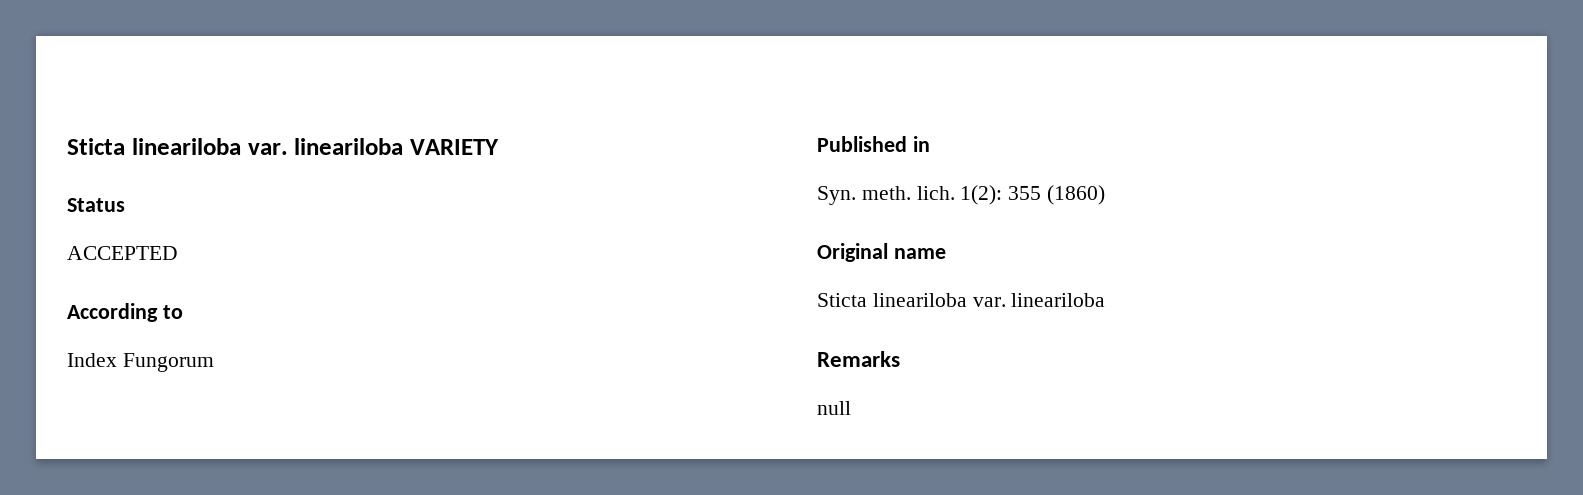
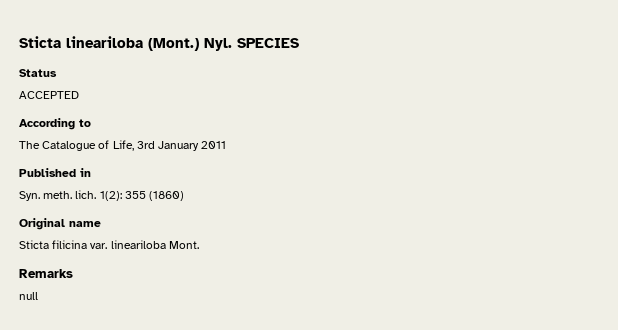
- Sticta lineariloba var. lineariloba VARIETY
+ Sticta lineariloba (Mont.) Nyl. SPECIES
- Index Fungorum
+ The Catalogue of Life, 3rd January 2011
  Original name
- Sticta lineariloba var. lineariloba
+ Sticta filicina var. lineariloba Mont.

